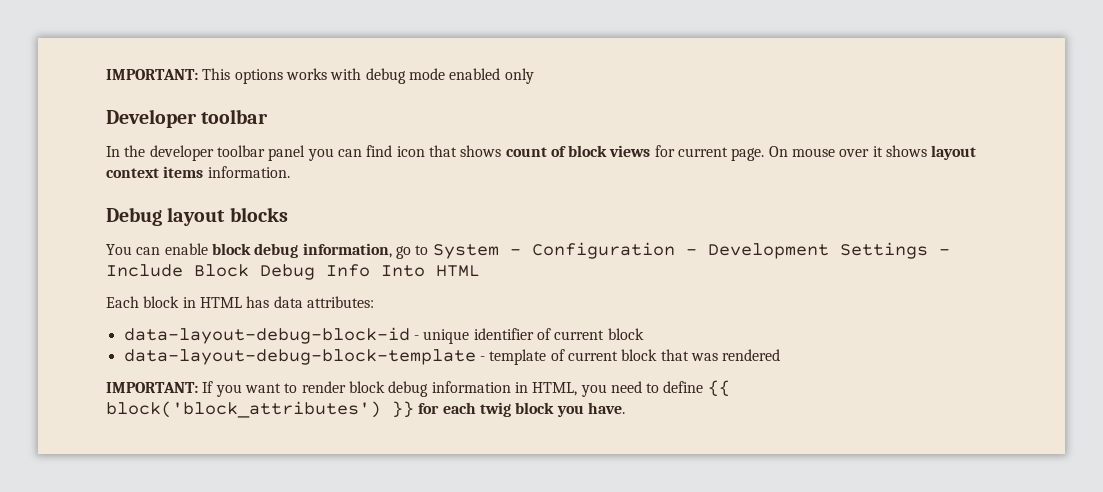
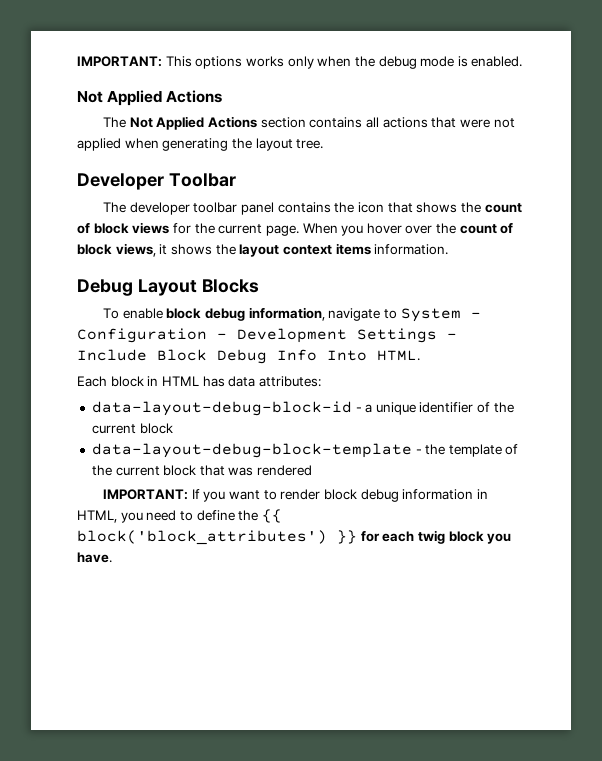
- IMPORTANT: This options works with debug mode enabled only
- Developer toolbar
- In the developer toolbar panel you can find icon that shows count of block views for current page.
+ IMPORTANT: This options works only when the debug mode is enabled.
+ Not Applied Actions
+ The Not Applied Actions section contains all actions that were not applied when generating the layout tree.
+ Developer Toolbar
+ The developer toolbar panel contains the icon that shows the count of block views for the current page.
- On mouse over it shows layout context items information.
+ When you hover over the count of block views, it shows the layout context items information.
- Debug layout blocks
- You can enable block debug information, go to System - Configuration - Development Settings - Include Block Debug Info Into HTML
+ Debug Layout Blocks
+ To enable block debug information, navigate to System - Configuration - Development Settings - Include Block Debug Info Into HTML.
- data-layout-debug-block-id - unique identifier of current block
+ data-layout-debug-block-id - a unique identifier of the current block
- data-layout-debug-block-template - template of current block that was rendered
+ data-layout-debug-block-template - the template of the current block that was rendered
- IMPORTANT: If you want to render block debug information in HTML, you need to define {{ block('block_attributes') }} for each twig block you have.
+ IMPORTANT: If you want to render block debug information in HTML, you need to define the {{ block('block_attributes') }} for each twig block you have.

